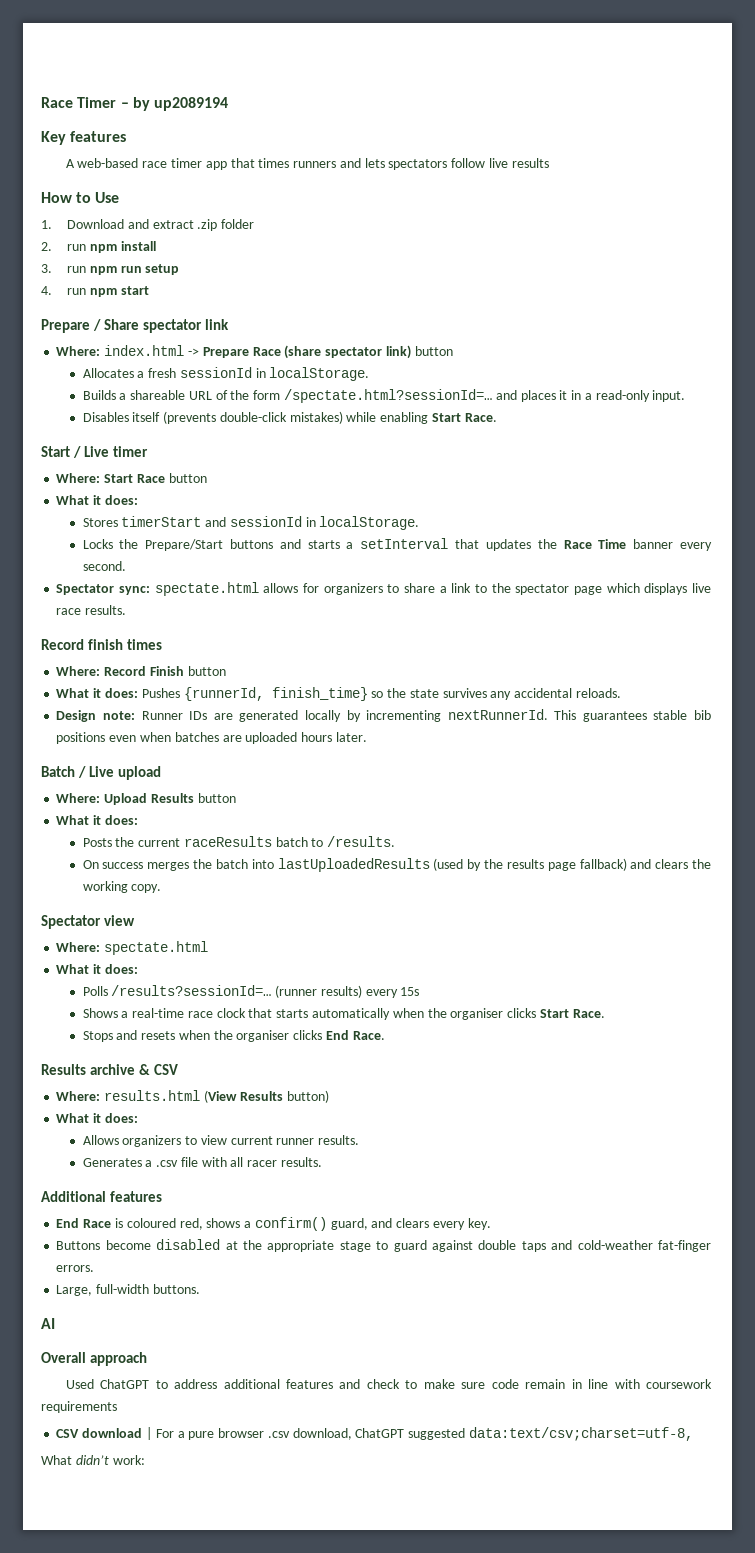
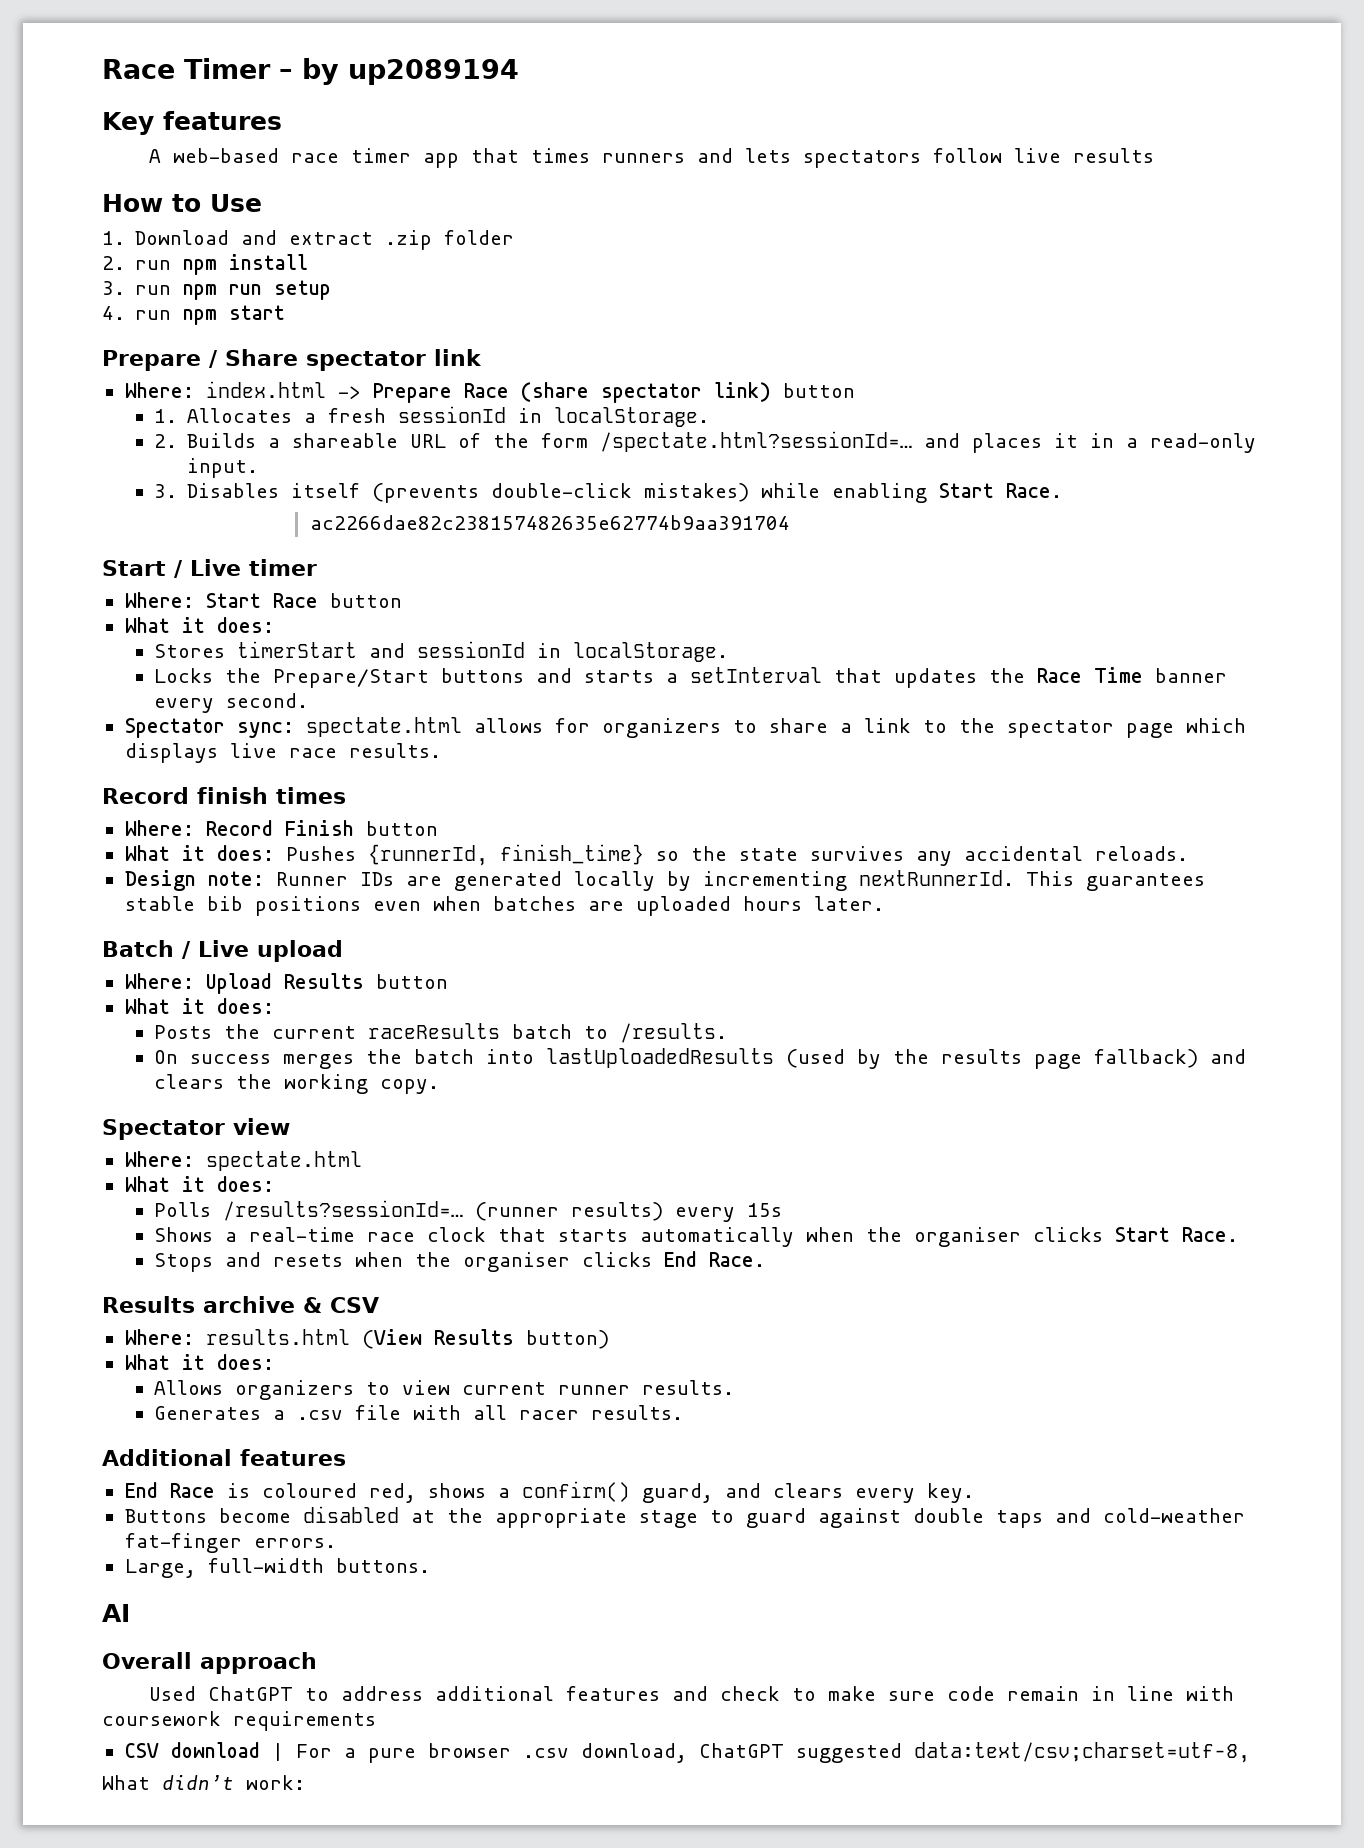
- Allocates a fresh sessionId in localStorage.
+ 1. Allocates a fresh sessionId in localStorage.
- Builds a shareable URL of the form /spectate.html?sessionId=… and places it in a read-only input.
+ 2. Builds a shareable URL of the form /spectate.html?sessionId=… and places it in a read-only input.
- Disables itself (prevents double-click mistakes) while enabling Start Race.
+ 3. Disables itself (prevents double-click mistakes) while enabling Start Race.
+ ac2266dae82c238157482635e62774b9aa391704

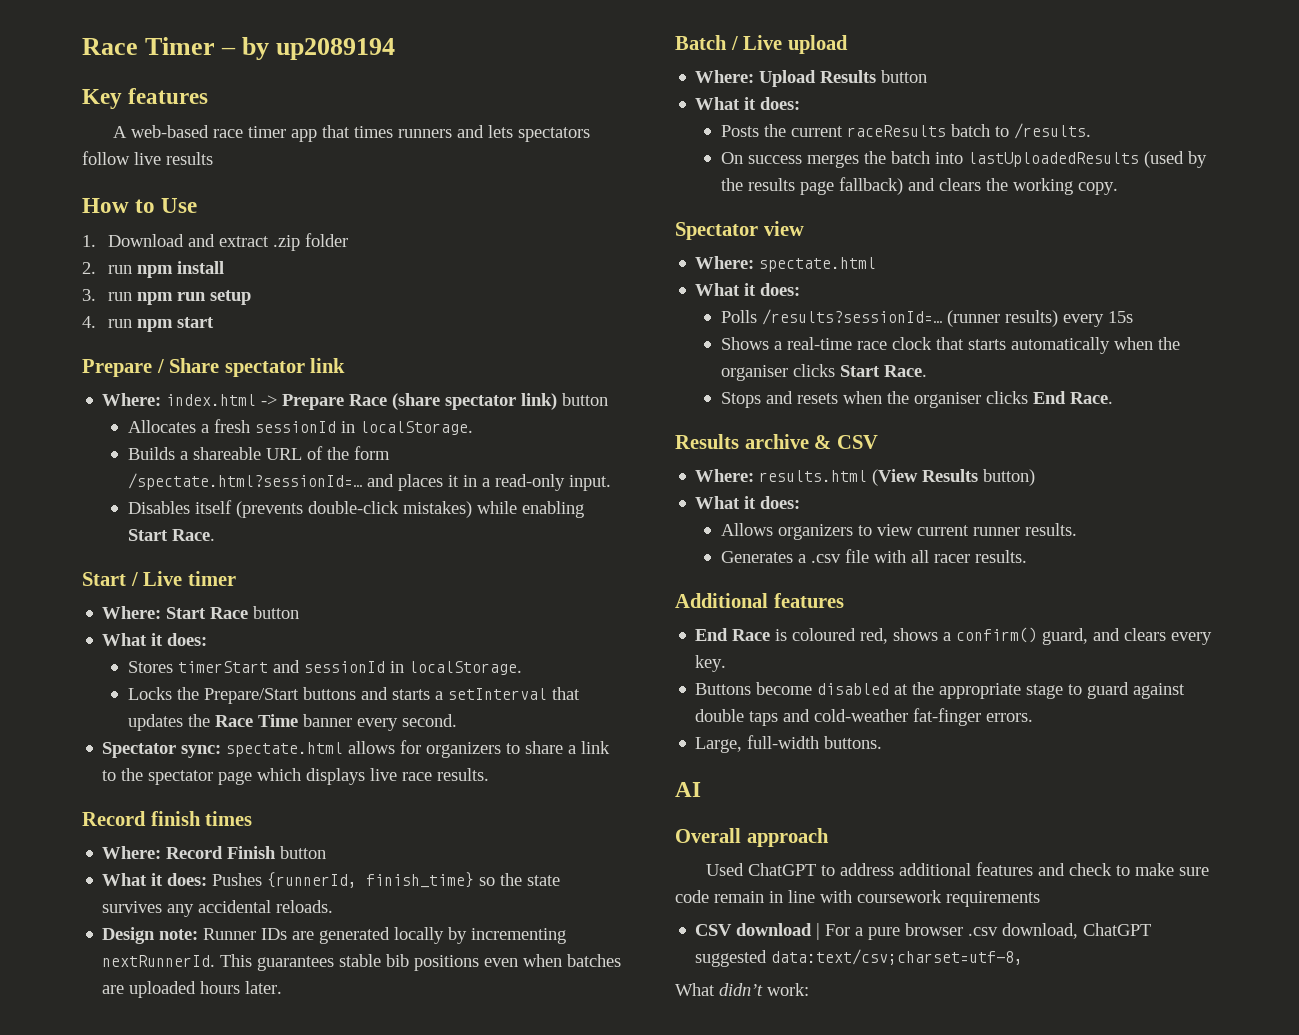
- 1. Allocates a fresh sessionId in localStorage.
+ Allocates a fresh sessionId in localStorage.
- 2. Builds a shareable URL of the form /spectate.html?sessionId=… and places it in a read-only input.
+ Builds a shareable URL of the form /spectate.html?sessionId=… and places it in a read-only input.
- 3. Disables itself (prevents double-click mistakes) while enabling Start Race.
+ Disables itself (prevents double-click mistakes) while enabling Start Race.
- ac2266dae82c238157482635e62774b9aa391704

